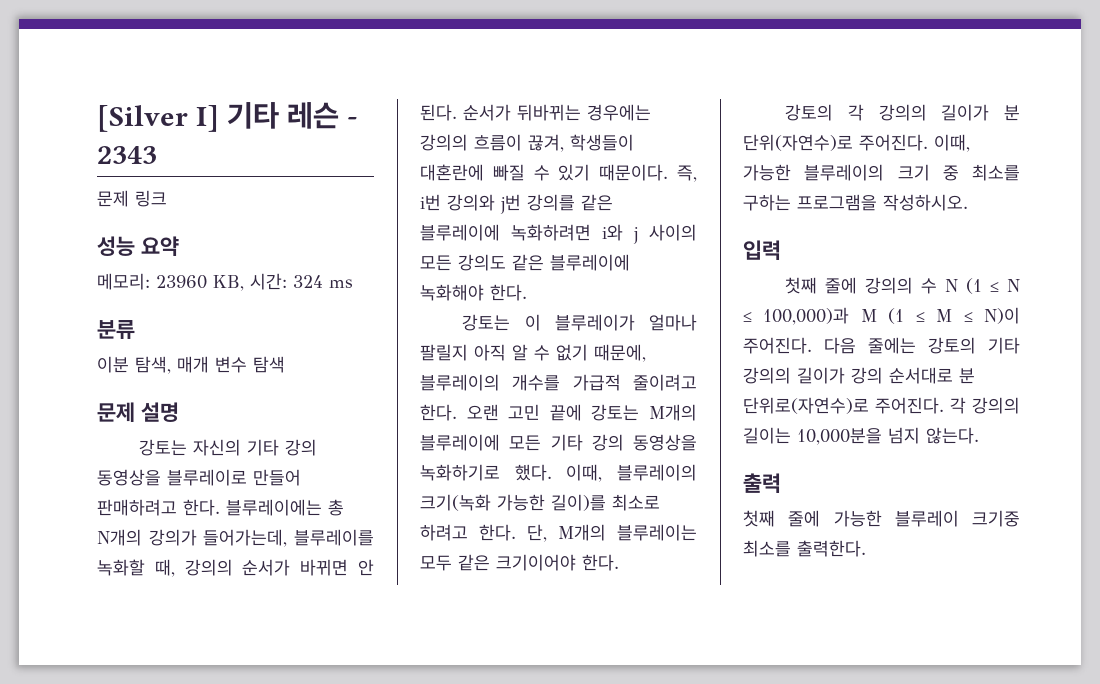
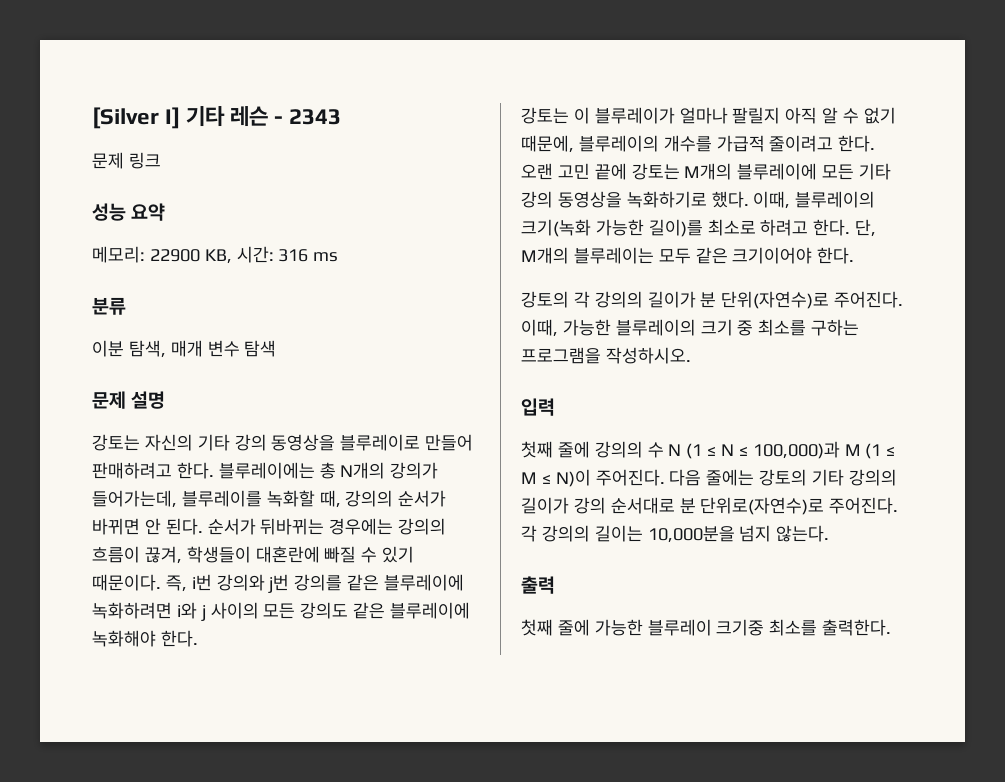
- 메모리: 23960 KB, 시간: 324 ms
+ 메모리: 22900 KB, 시간: 316 ms

